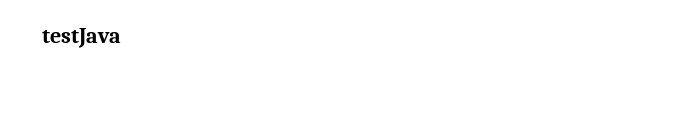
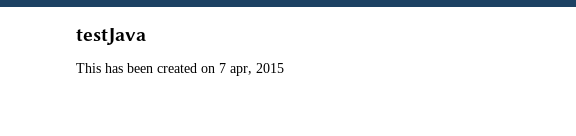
+ This has been created on 7 apr, 2015

